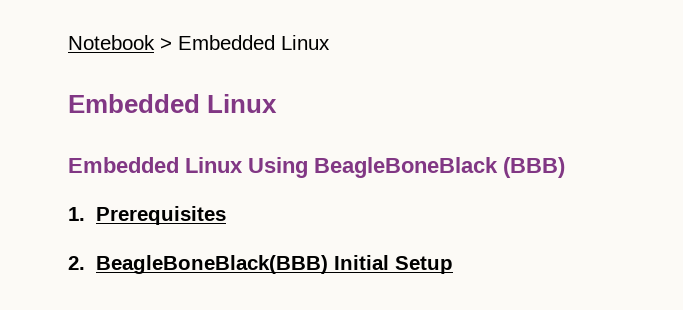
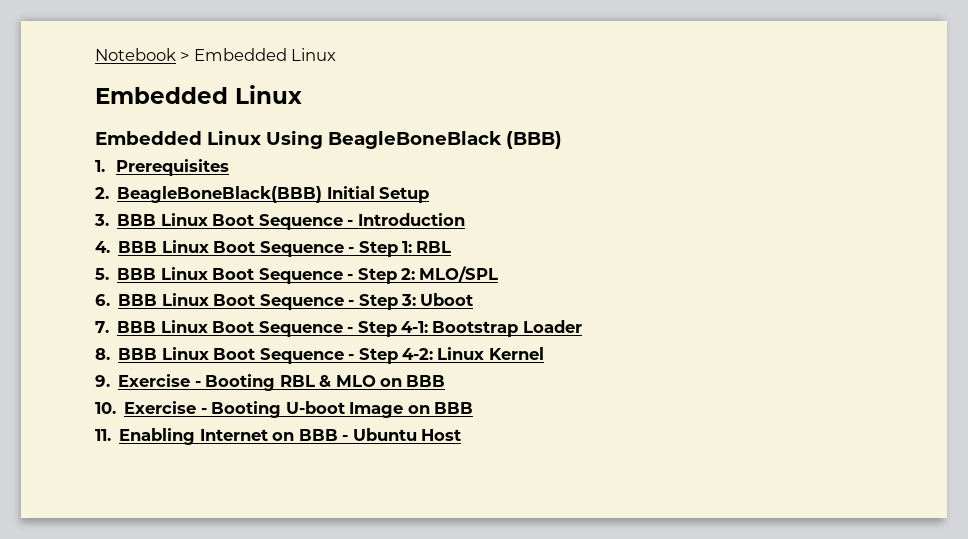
+ 3. BBB Linux Boot Sequence - Introduction
+ 4. BBB Linux Boot Sequence - Step 1: RBL
+ 5. BBB Linux Boot Sequence - Step 2: MLO/SPL
+ 6. BBB Linux Boot Sequence - Step 3: Uboot
+ 7. BBB Linux Boot Sequence - Step 4-1: Bootstrap Loader
+ 8. BBB Linux Boot Sequence - Step 4-2: Linux Kernel
+ 9. Exercise - Booting RBL & MLO on BBB
+ 10. Exercise - Booting U-boot Image on BBB
+ 11. Enabling Internet on BBB - Ubuntu Host

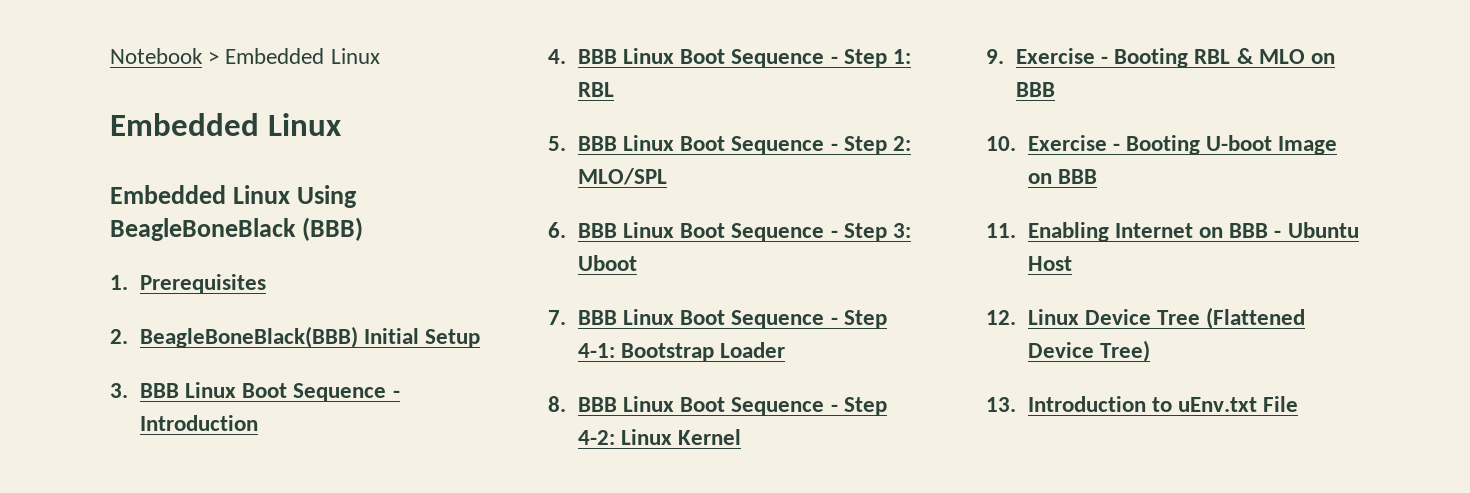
+ 12. Linux Device Tree (Flattened Device Tree)
+ 13. Introduction to uEnv.txt File

